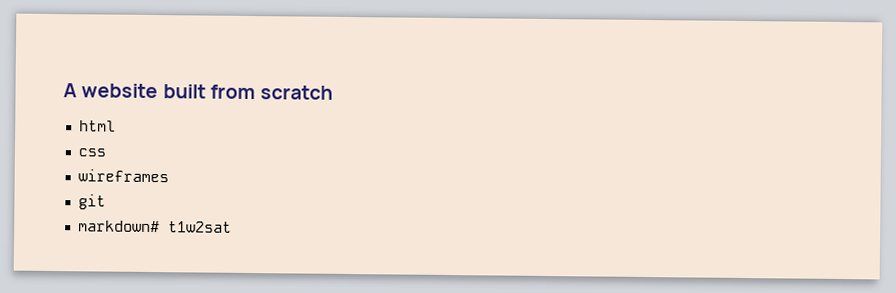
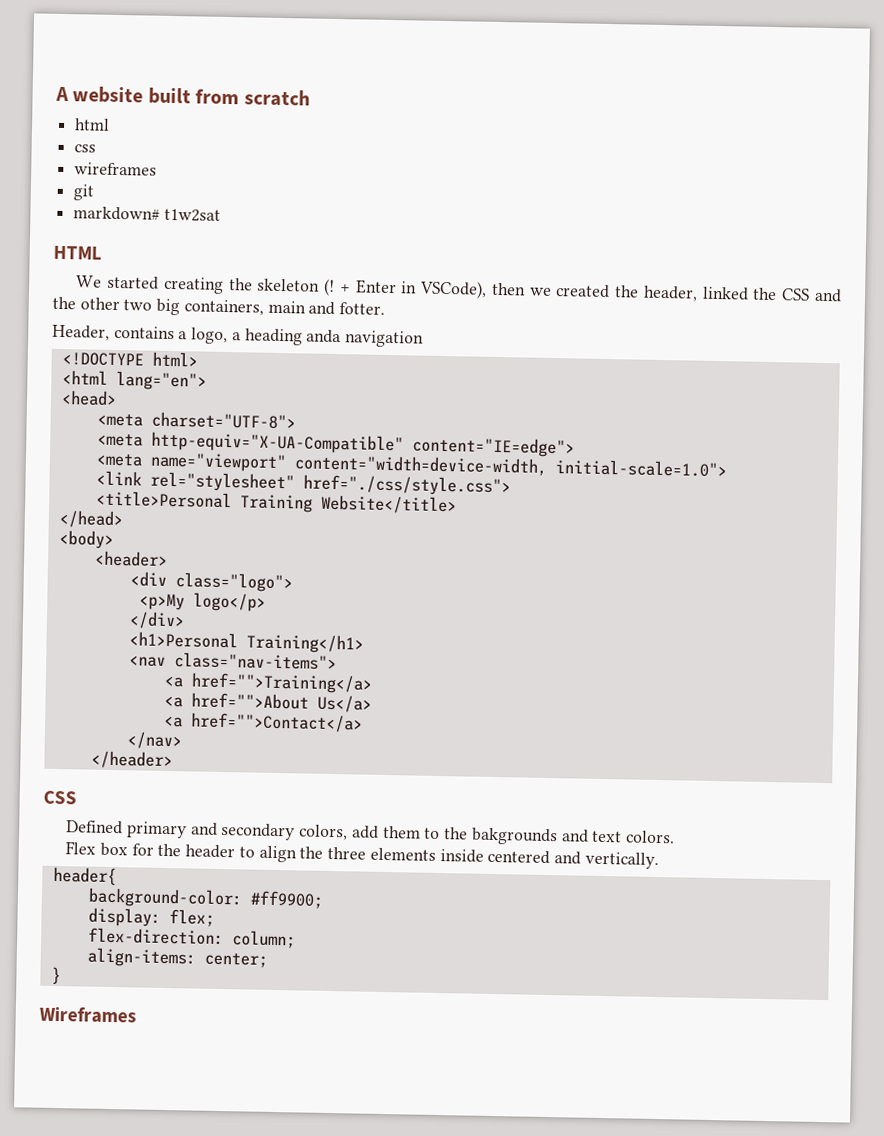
+ HTML
+ We started creating the skeleton (! + Enter in VSCode), then we created the header, linked the CSS and the other two big containers, main and fotter.
+ Header, contains a logo, a heading anda navigation
+ <!DOCTYPE html>
+ <html lang="en">
+ <head>
+ <meta charset="UTF-8">
+ <meta http-equiv="X-UA-Compatible" content="IE=edge">
+ <meta name="viewport" content="width=device-width, initial-scale=1.0">
+ <link rel="stylesheet" href="./css/style.css">
+ <title>Personal Training Website</title>
+ </head>
+ <body>
+ <header>
+ <div class="logo">
+ <p>My logo</p>
+ </div>
+ <h1>Personal Training</h1>
+ <nav class="nav-items">
+ <a href="">Training</a>
+ <a href="">About Us</a>
+ <a href="">Contact</a>
+ </nav>
+ </header>
+ CSS
+ Defined primary and secondary colors, add them to the bakgrounds and text colors.
+ Flex box for the header to align the three elements inside centered and vertically.
+ header{
+ background-color: #ff9900;
+ display: flex;
+ flex-direction: column;
+ align-items: center;
+ }
+ Wireframes

